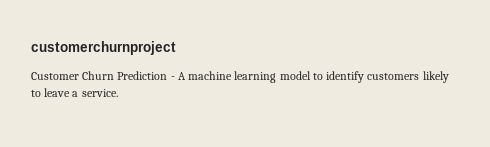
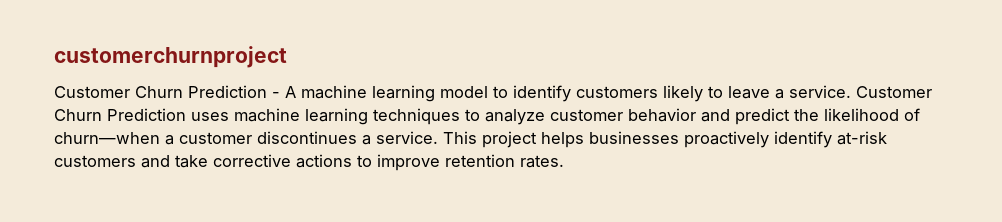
+ Customer Churn Prediction uses machine learning techniques to analyze customer behavior and predict the likelihood of churn—when a customer discontinues a service. This project helps businesses proactively identify at-risk customers and take corrective actions to improve retention rates.

